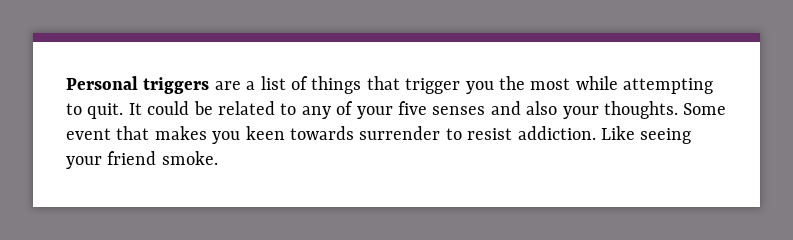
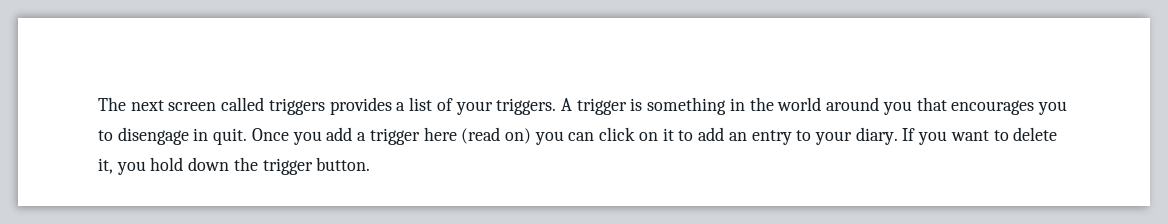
- Personal triggers are a list of things that trigger you the most while attempting to quit. It could be related to any of your five senses and also your thoughts. Some event that makes you keen towards surrender to resist addiction. Like seeing your friend smoke.
+ The next screen called triggers provides a list of your triggers. A trigger is something in the world around you that encourages you to disengage in quit. Once you add a trigger here (read on) you can click on it to add an entry to your diary. If you want to delete it, you hold down the trigger button.

